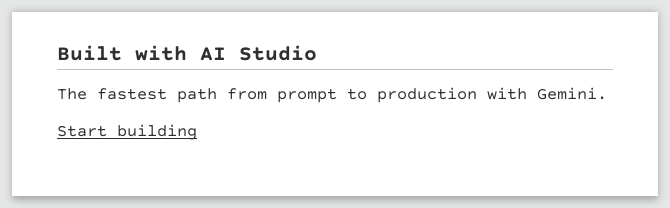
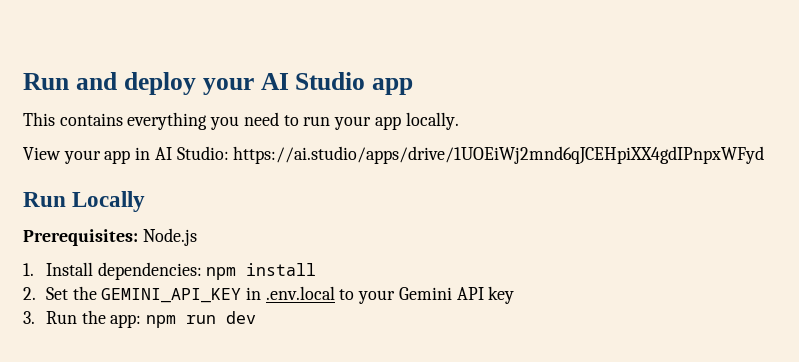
- Built with AI Studio
- The fastest path from prompt to production with Gemini.
- Start building
+ Run and deploy your AI Studio app
+ This contains everything you need to run your app locally.
+ View your app in AI Studio: https://ai.studio/apps/drive/1UOEiWj2mnd6qJCEHpiXX4gdIPnpxWFyd
+ Run Locally
+ Prerequisites: Node.js
+ 1. Install dependencies: npm install
+ 2. Set the GEMINI_API_KEY in .env.local to your Gemini API key
+ 3. Run the app: npm run dev

